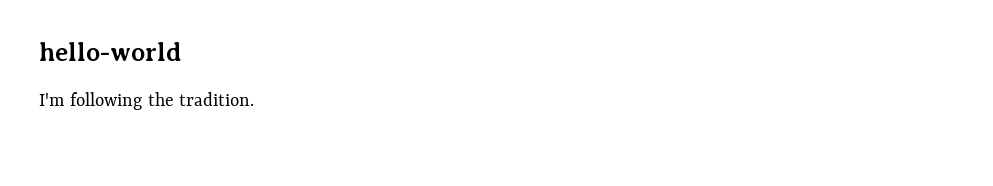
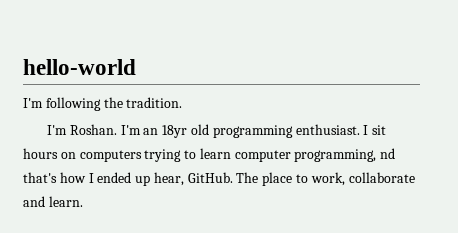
+ I'm Roshan. I'm an 18yr old programming enthusiast. I sit hours on computers trying to learn computer programming, nd that's how I ended up hear, GitHub. The place to work, collaborate and learn.

